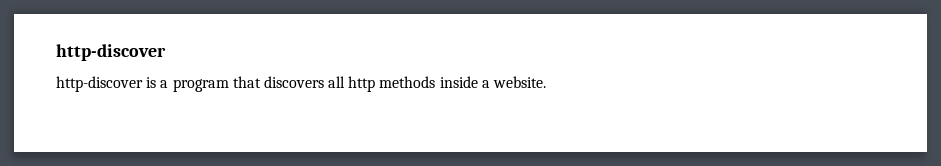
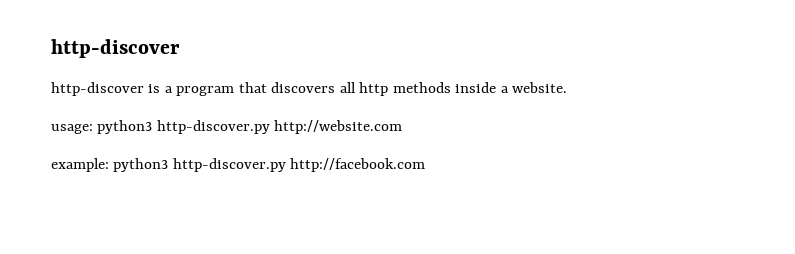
+ usage: python3 http-discover.py http://website.com
+ example: python3 http-discover.py http://facebook.com

